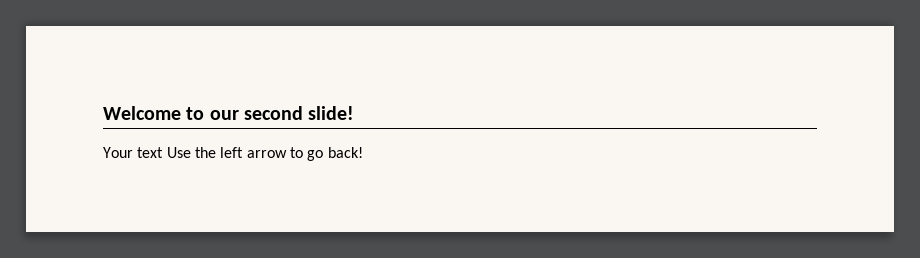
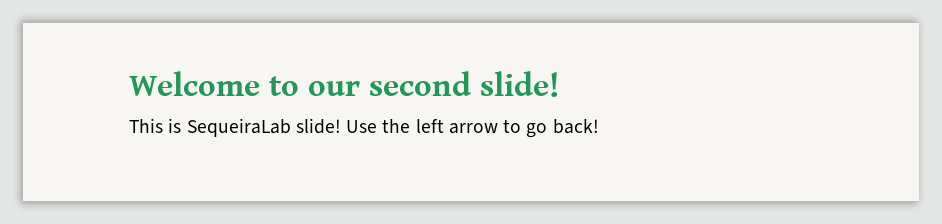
- Your text Use the left arrow to go back!
+ This is SequeiraLab slide! Use the left arrow to go back!

